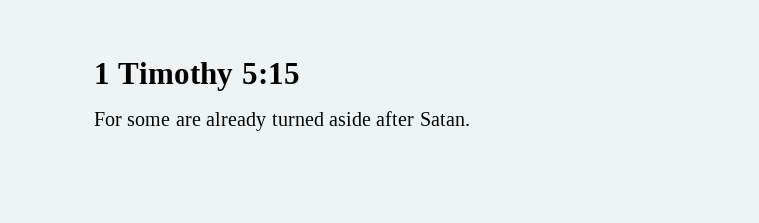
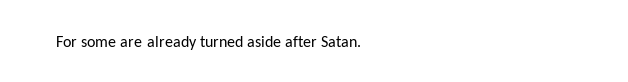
- 1 Timothy 5:15

